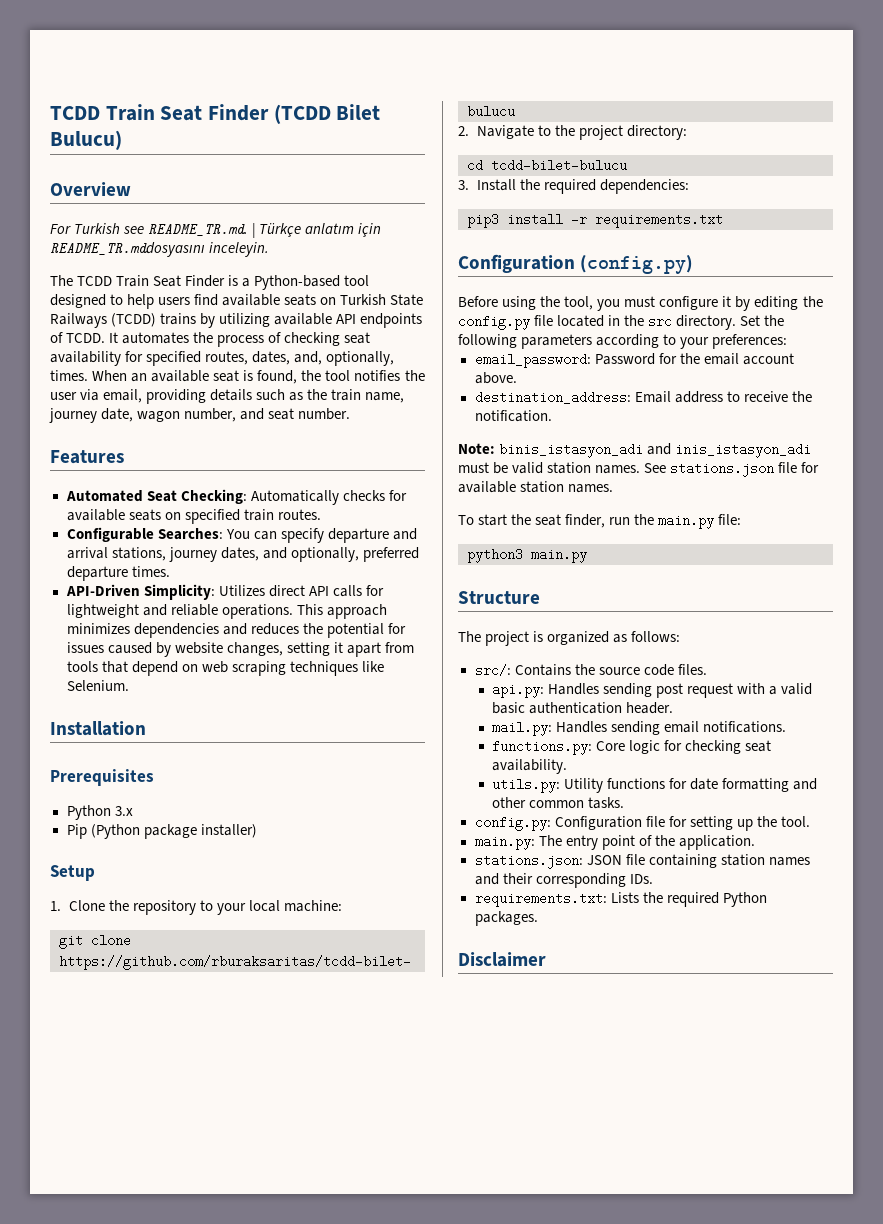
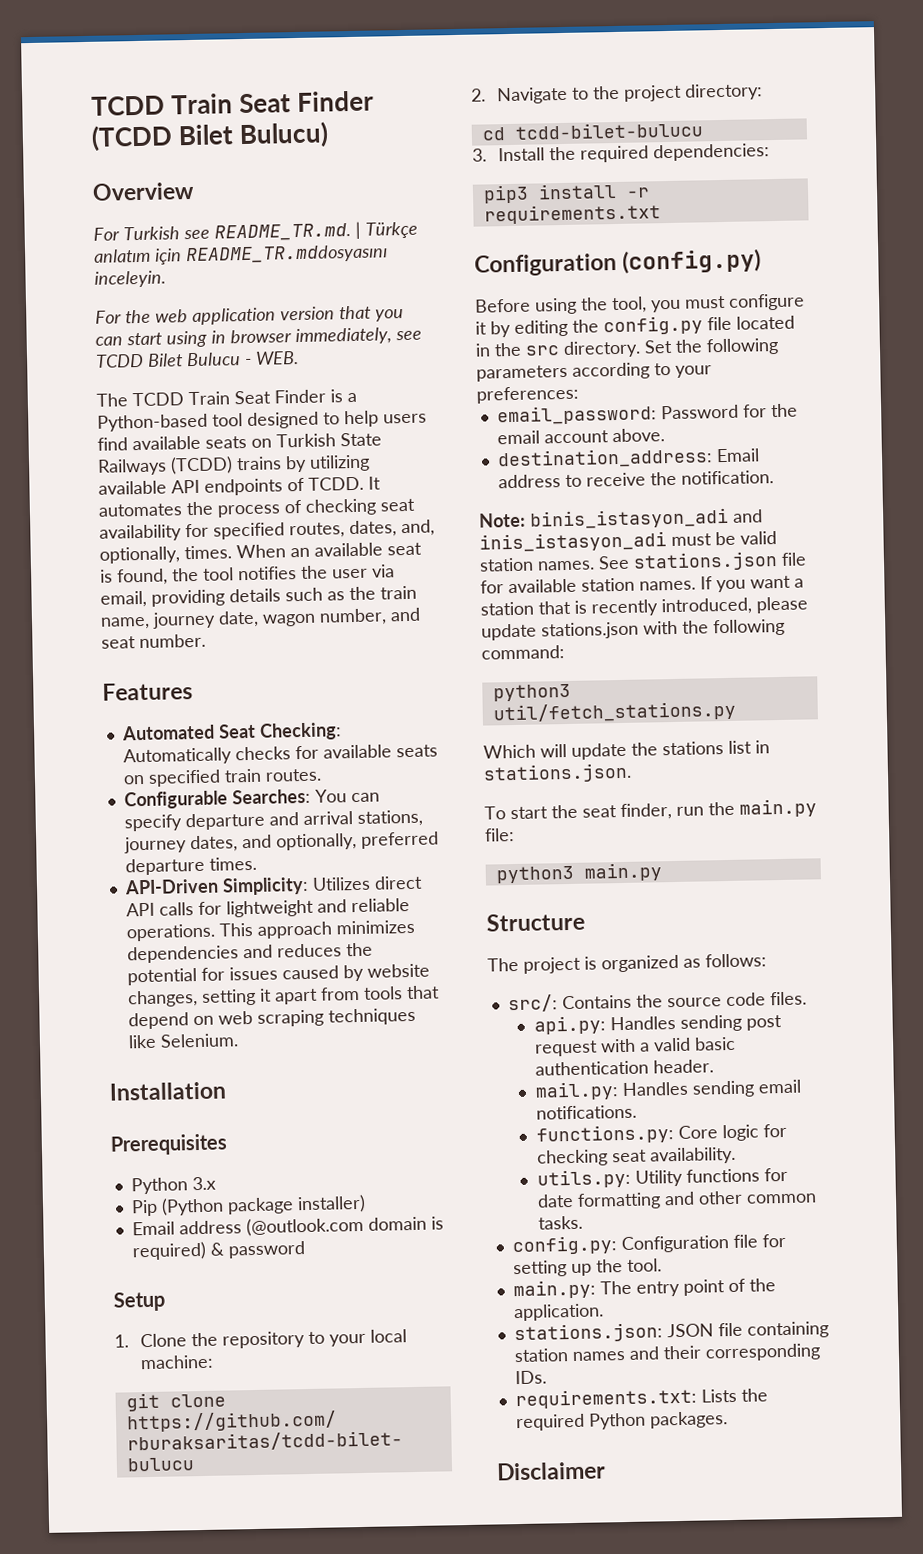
+ For the web application version that you can start using in browser immediately, see TCDD Bilet Bulucu - WEB.
+ Email address (@outlook.com domain is required) & password
+ If you want a station that is recently introduced, please update stations.json with the following command:
+ python3 util/fetch_stations.py
+ Which will update the stations list in stations.json.

